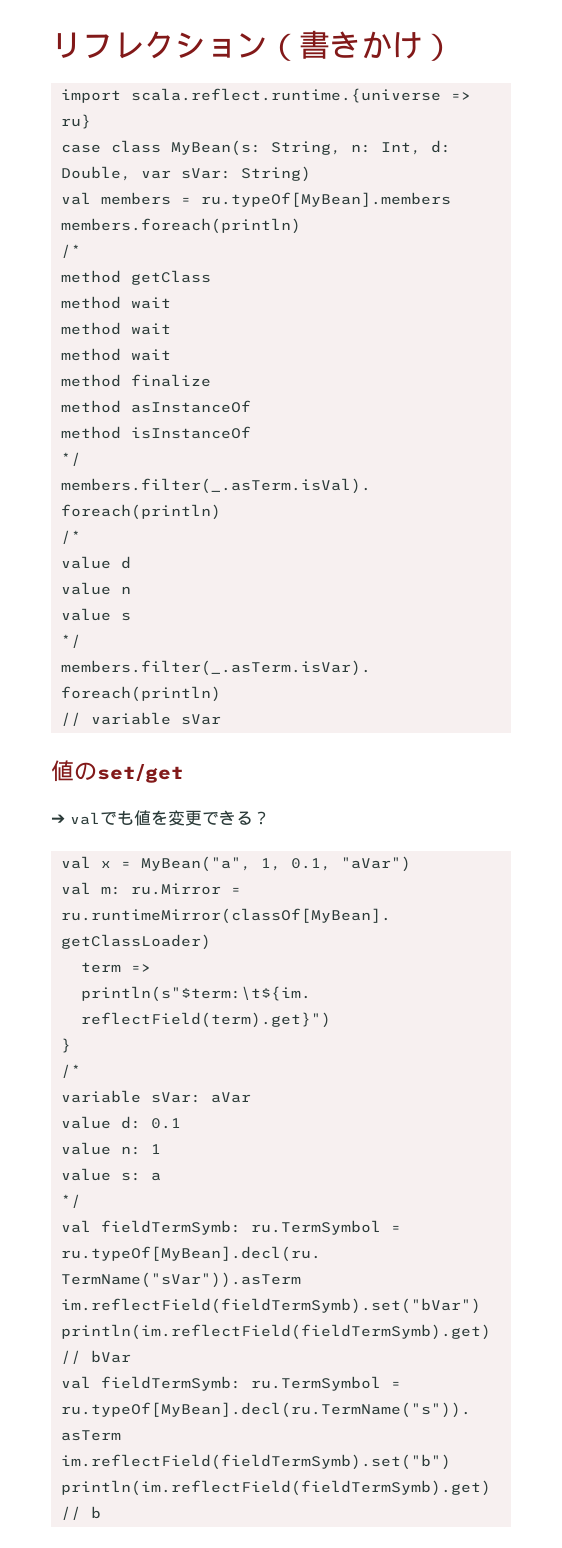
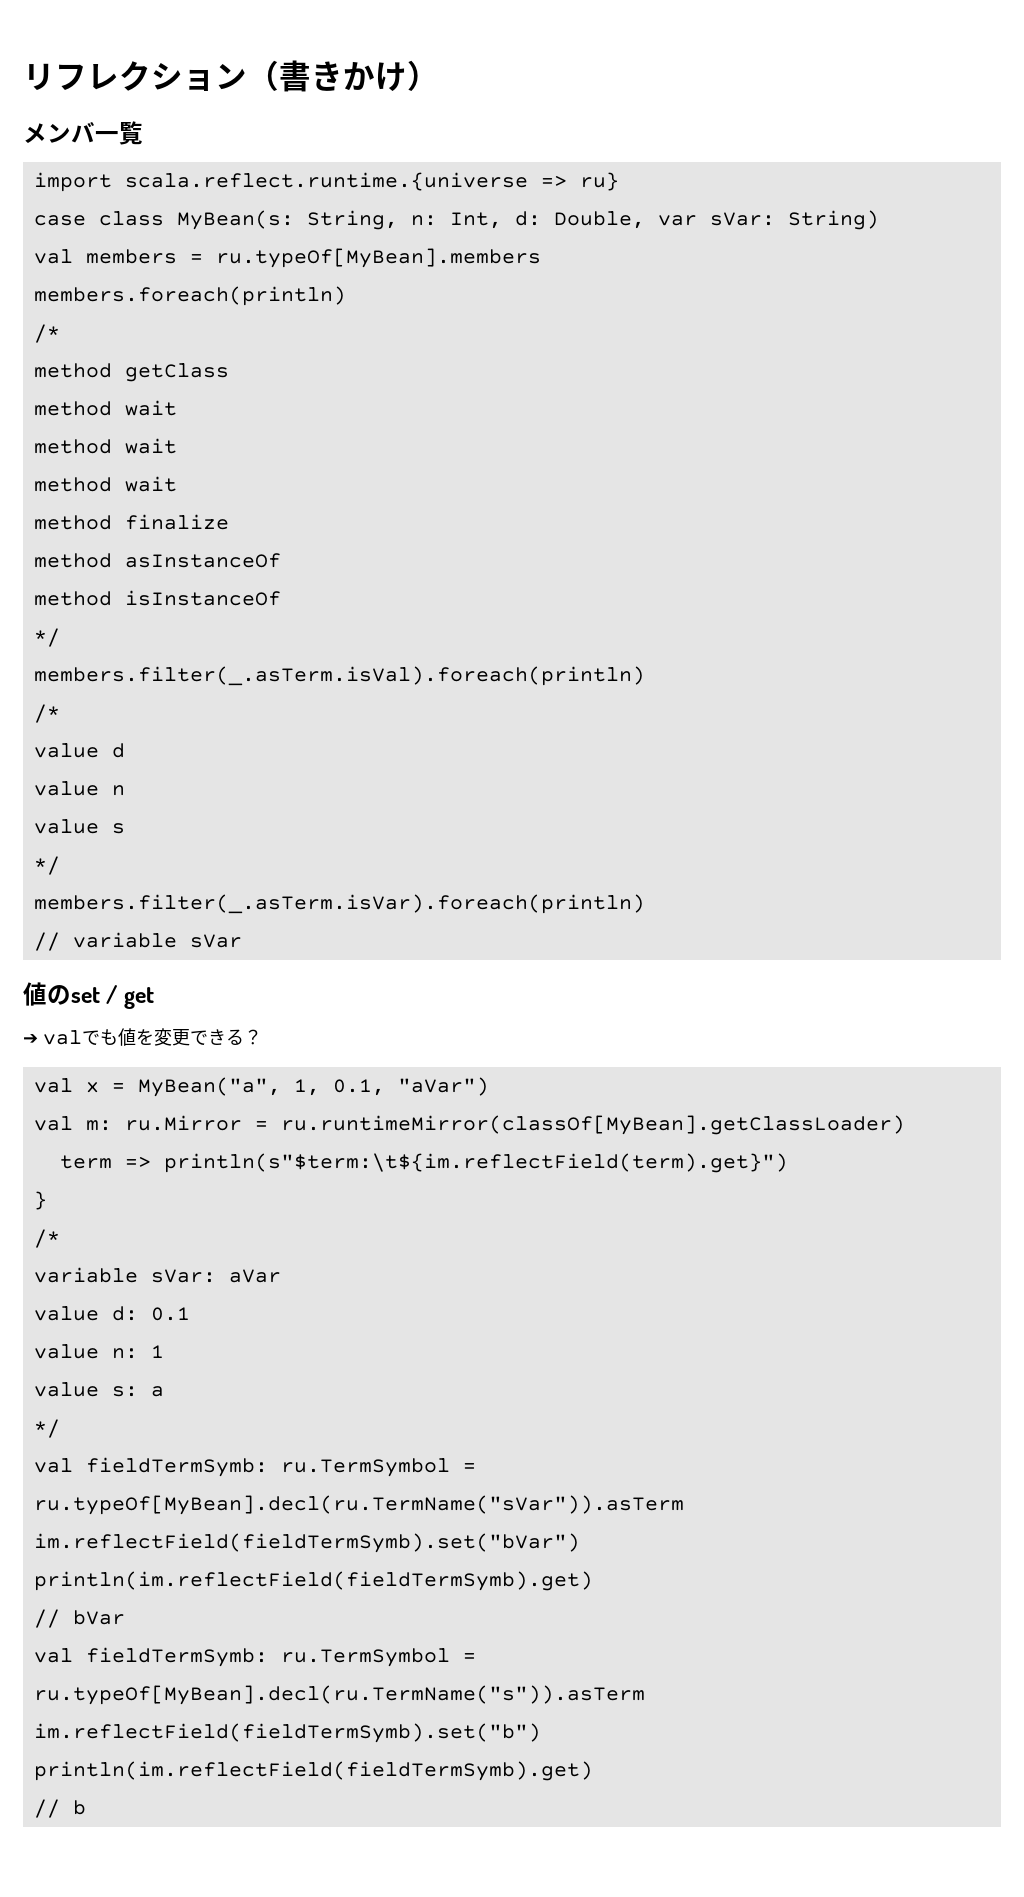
+ メンバ一覧
- 値のset/get
+ 値のset / get

